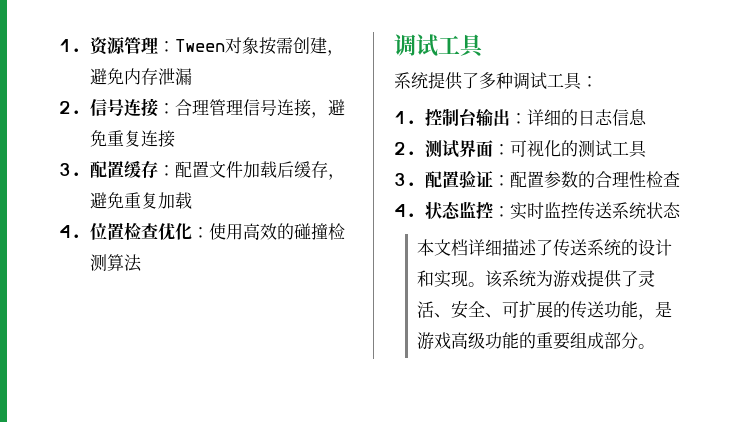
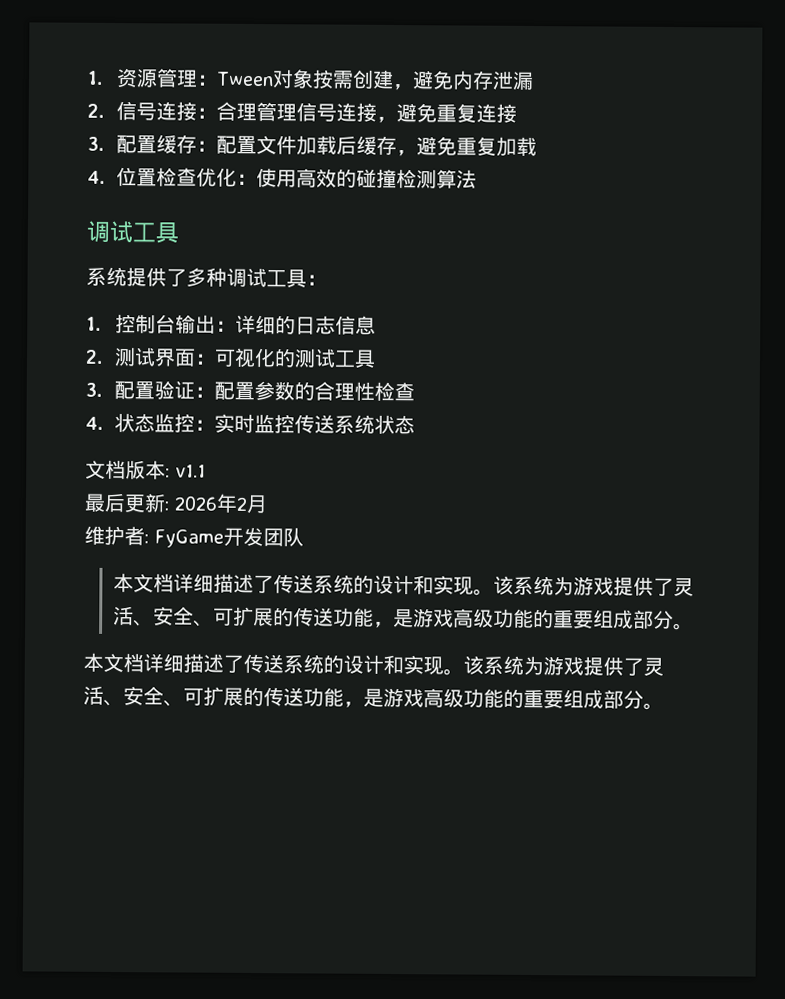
+ 文档版本: v1.1
+ 最后更新: 2026年2月
+ 维护者: FyGame开发团队
+ 本文档详细描述了传送系统的设计和实现。该系统为游戏提供了灵活、安全、可扩展的传送功能，是游戏高级功能的重要组成部分。

